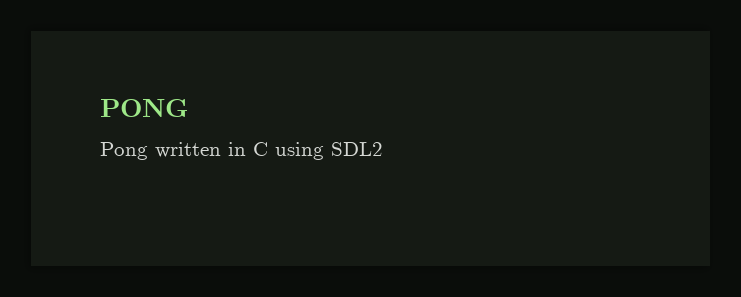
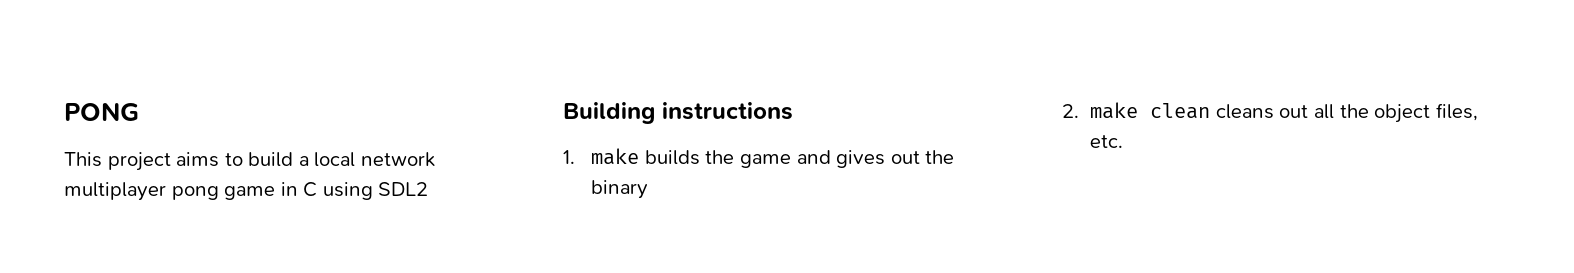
- Pong written in C using SDL2
+ This project aims to build a local network multiplayer pong game in C using SDL2
+ Building instructions
+ 1. make builds the game and gives out the binary
+ 2. make clean cleans out all the object files, etc.

